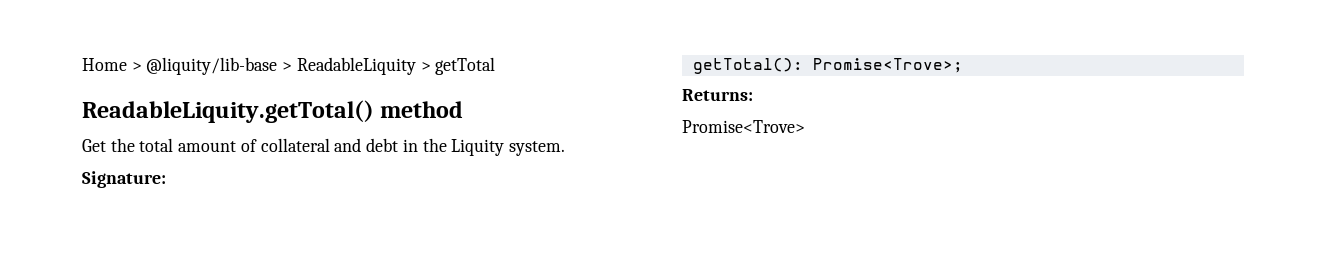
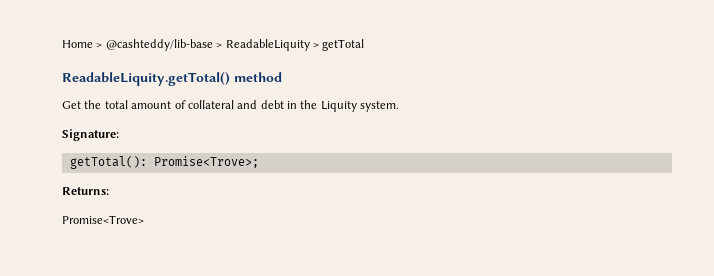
- Home > @liquity/lib-base > ReadableLiquity > getTotal
+ Home > @cashteddy/lib-base > ReadableLiquity > getTotal

